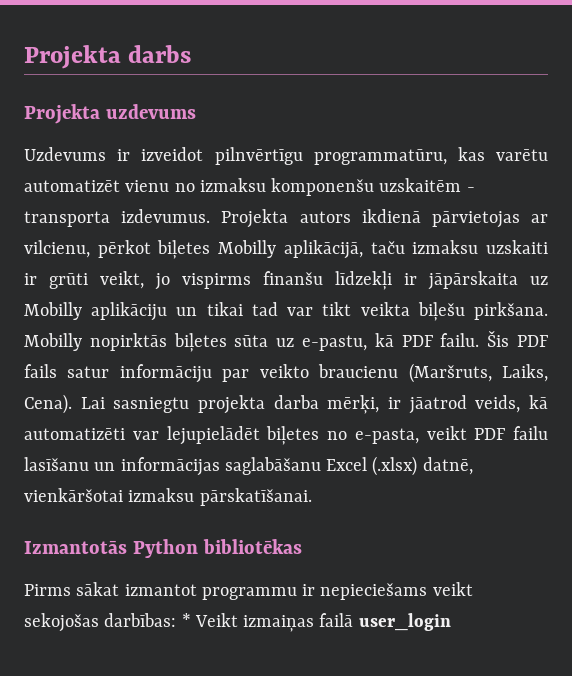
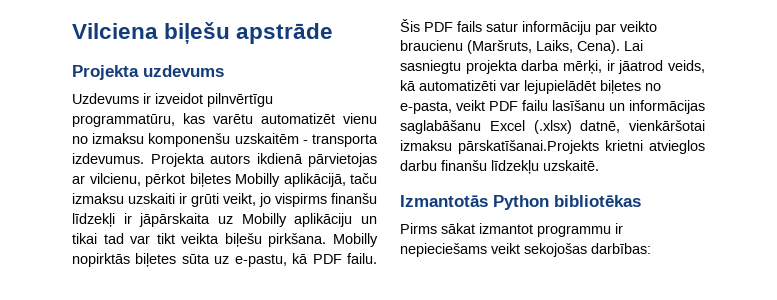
- Projekta darbs
+ Vilciena biļešu apstrāde
- Lai sasniegtu projekta darba mērķi, ir jāatrod veids, kā automatizēti var lejupielādēt biļetes no e-pasta, veikt PDF failu lasīšanu un informācijas saglabāšanu Excel (.xlsx) datnē, vienkāršotai izmaksu pārskatīšanai.
+ Lai sasniegtu projekta darba mērķi, ir jāatrod veids, kā automatizēti var lejupielādēt biļetes no e-pasta, veikt PDF failu lasīšanu un informācijas saglabāšanu Excel (.xlsx) datnē, vienkāršotai izmaksu pārskatīšanai.Projekts krietni atvieglos darbu finanšu līdzekļu uzskaitē.
- Pirms sākat izmantot programmu ir nepieciešams veikt sekojošas darbības: * Veikt izmaiņas failā user_login
+ Pirms sākat izmantot programmu ir nepieciešams veikt sekojošas darbības:

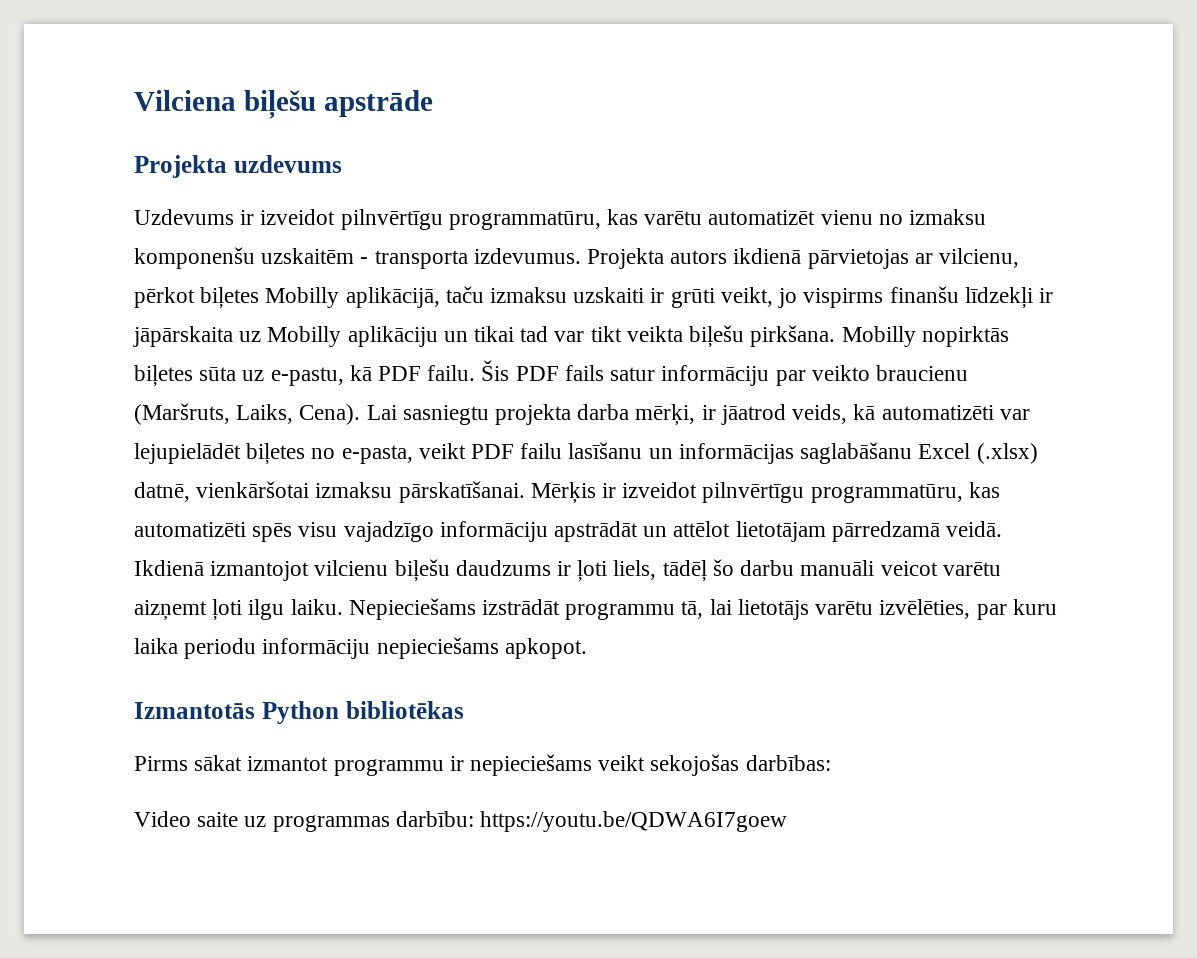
- Lai sasniegtu projekta darba mērķi, ir jāatrod veids, kā automatizēti var lejupielādēt biļetes no e-pasta, veikt PDF failu lasīšanu un informācijas saglabāšanu Excel (.xlsx) datnē, vienkāršotai izmaksu pārskatīšanai.Projekts krietni atvieglos darbu finanšu līdzekļu uzskaitē.
+ Lai sasniegtu projekta darba mērķi, ir jāatrod veids, kā automatizēti var lejupielādēt biļetes no e-pasta, veikt PDF failu lasīšanu un informācijas saglabāšanu Excel (.xlsx) datnē, vienkāršotai izmaksu pārskatīšanai. Mērķis ir izveidot pilnvērtīgu programmatūru, kas automatizēti spēs visu vajadzīgo informāciju apstrādāt un attēlot lietotājam pārredzamā veidā. Ikdienā izmantojot vilcienu biļešu daudzums ir ļoti liels, tādēļ šo darbu manuāli veicot varētu aizņemt ļoti ilgu laiku. Nepieciešams izstrādāt programmu tā, lai lietotājs varētu izvēlēties, par kuru laika periodu informāciju nepieciešams apkopot.
+ Video saite uz programmas darbību: https://youtu.be/QDWA6I7goew

